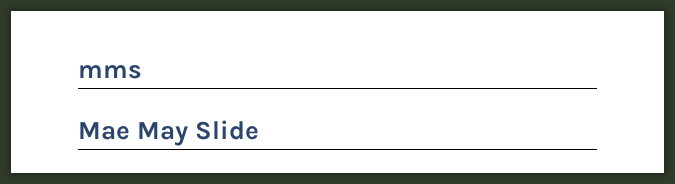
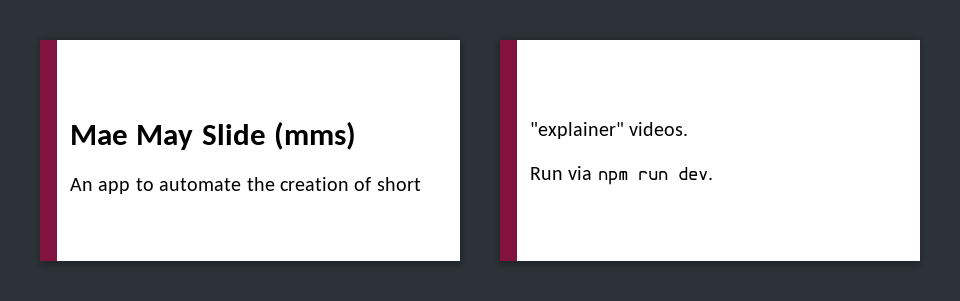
- mms
- Mae May Slide
+ Mae May Slide (mms)
+ An app to automate the creation of short "explainer" videos.
+ Run via npm run dev.

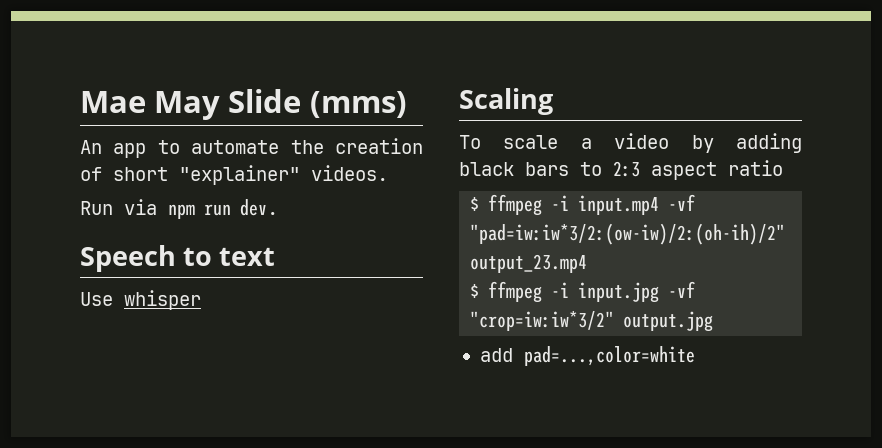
+ Speech to text
+ Use whisper
+ Scaling
+ To scale a video by adding black bars to 2:3 aspect ratio
+ $ ffmpeg -i input.mp4 -vf "pad=iw:iw*3/2:(ow-iw)/2:(oh-ih)/2" output_23.mp4
+ $ ffmpeg -i input.jpg -vf "crop=iw:iw*3/2" output.jpg
+ add pad=...,color=white

